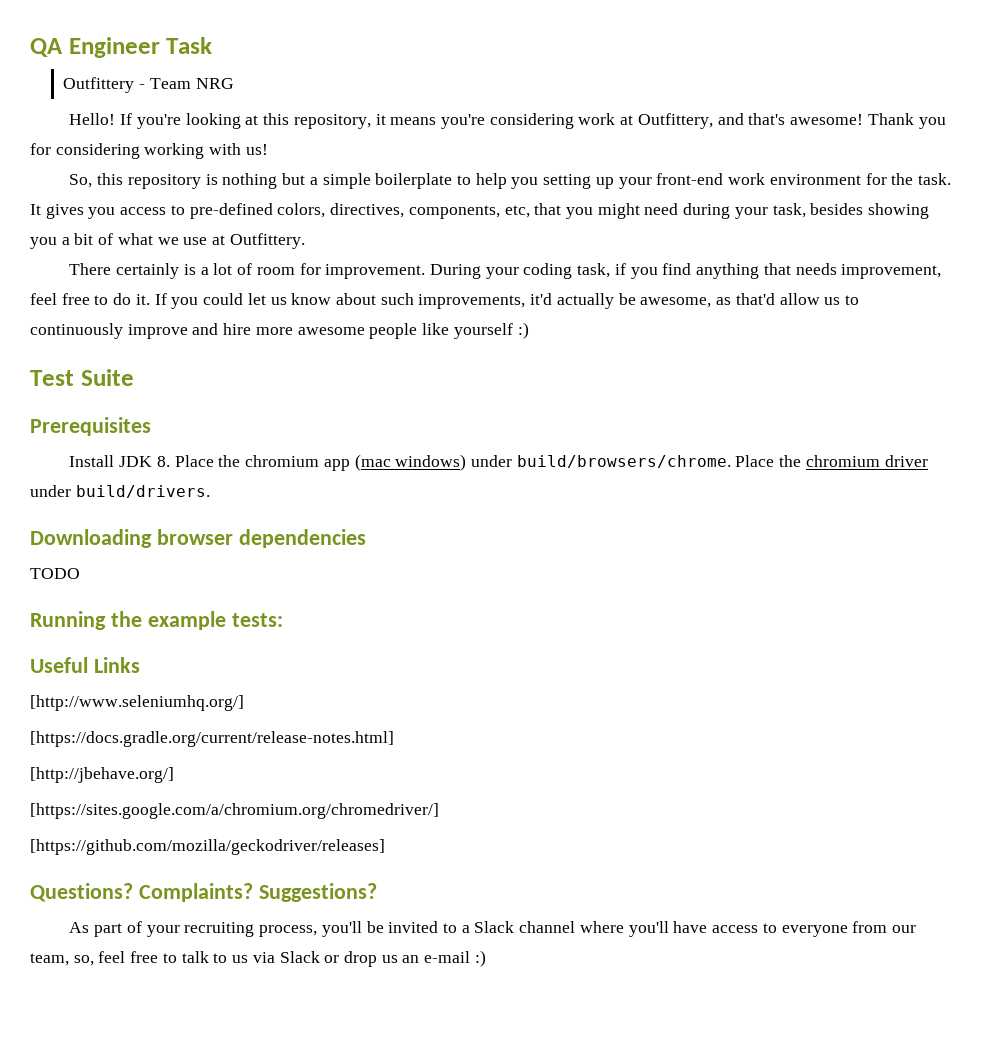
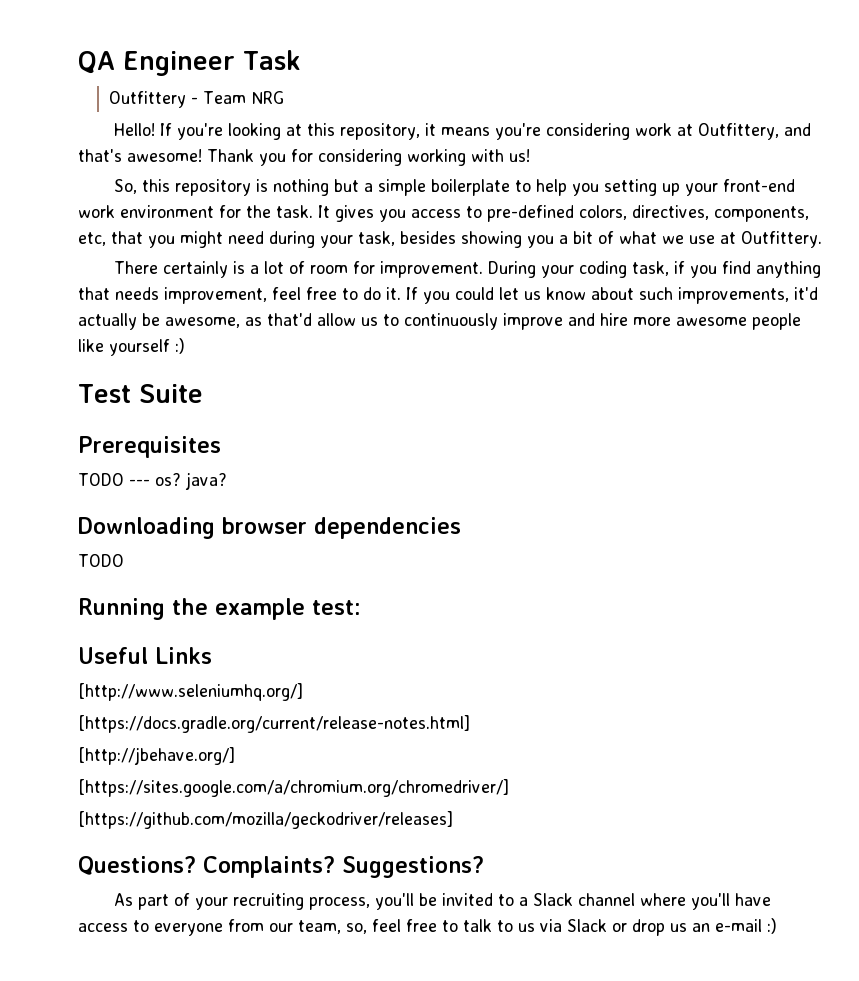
- Install JDK 8. Place the chromium app (mac windows) under build/browsers/chrome. Place the chromium driver under build/drivers.
+ TODO --- os? java?
- Running the example tests:
+ Running the example test:

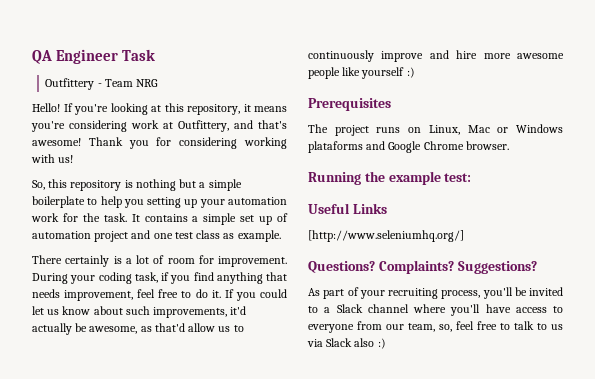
- So, this repository is nothing but a simple boilerplate to help you setting up your front-end work environment for the task.
+ So, this repository is nothing but a simple boilerplate to help you setting up your automation work for the task.
- It gives you access to pre-defined colors, directives, components, etc, that you might need during your task, besides showing you a bit of what we use at Outfittery.
+ It contains a simple set up of automation project and one test class as example.
- Test Suite
- TODO --- os? java?
- Downloading browser dependencies
- TODO
+ The project runs on Linux, Mac or Windows plataforms and Google Chrome browser.
- [https://docs.gradle.org/current/release-notes.html]
- [http://jbehave.org/]
- [https://sites.google.com/a/chromium.org/chromedriver/]
- [https://github.com/mozilla/geckodriver/releases]
- As part of your recruiting process, you'll be invited to a Slack channel where you'll have access to everyone from our team, so, feel free to talk to us via Slack or drop us an e-mail :)
+ As part of your recruiting process, you'll be invited to a Slack channel where you'll have access to everyone from our team, so, feel free to talk to us via Slack also :)

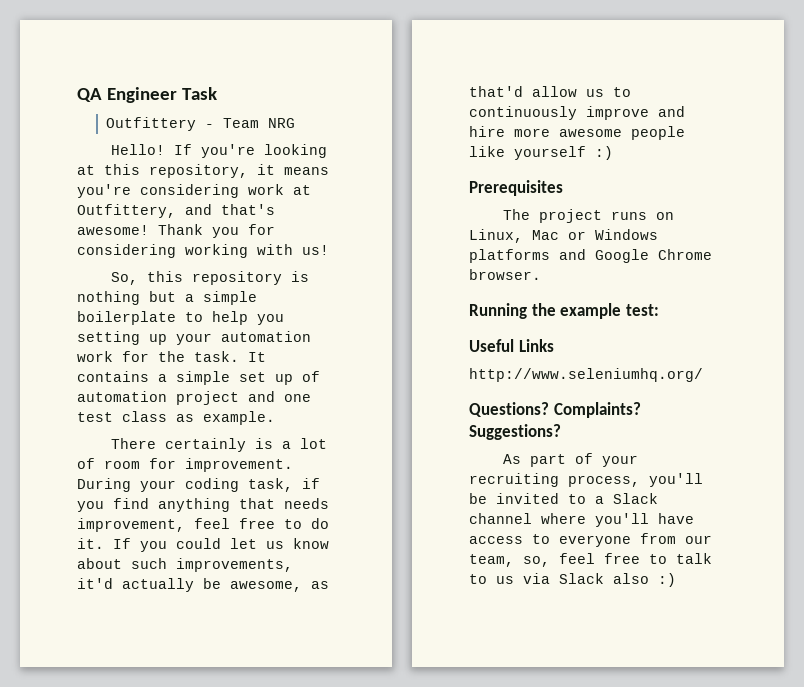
- The project runs on Linux, Mac or Windows plataforms and Google Chrome browser.
+ The project runs on Linux, Mac or Windows platforms and Google Chrome browser.
- [http://www.seleniumhq.org/]
+ http://www.seleniumhq.org/

